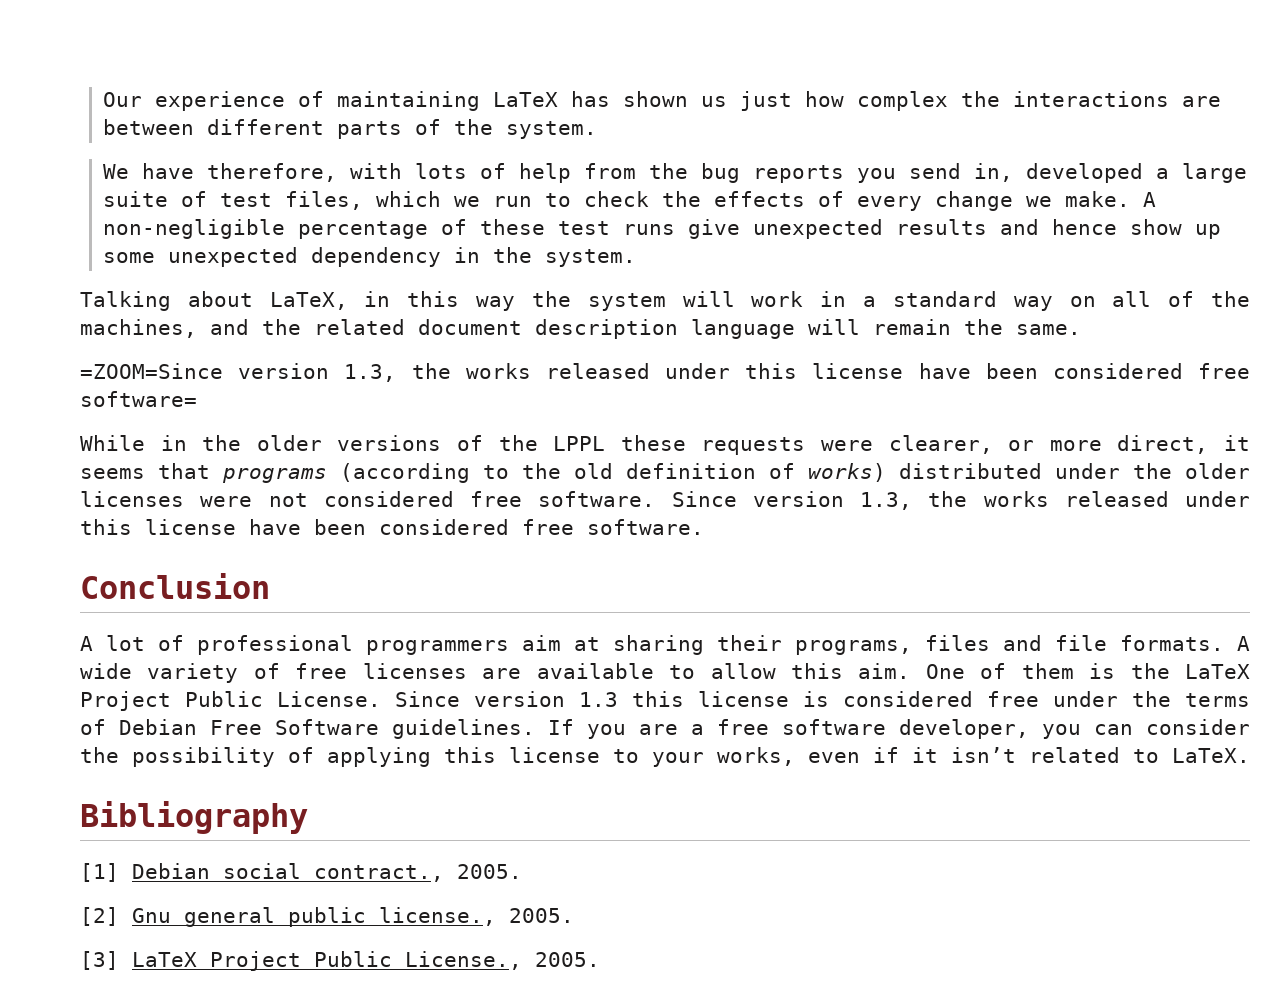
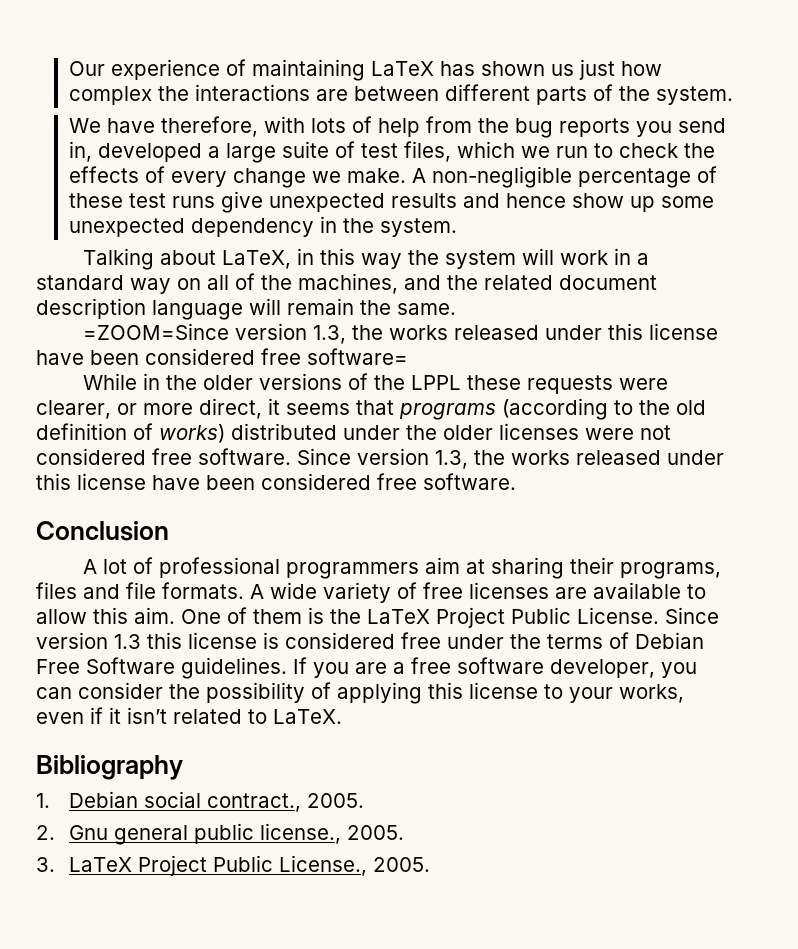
- [1] Debian social contract., 2005.
+ 1. Debian social contract., 2005.
- [2] Gnu general public license., 2005.
+ 2. Gnu general public license., 2005.
- [3] LaTeX Project Public License., 2005.
+ 3. LaTeX Project Public License., 2005.

